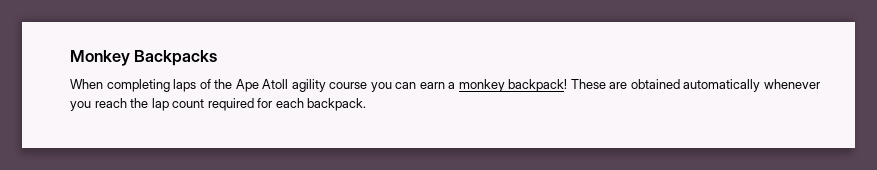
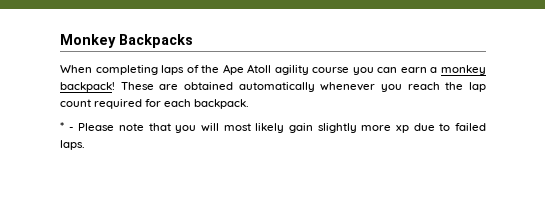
+ * - Please note that you will most likely gain slightly more xp due to failed laps.

